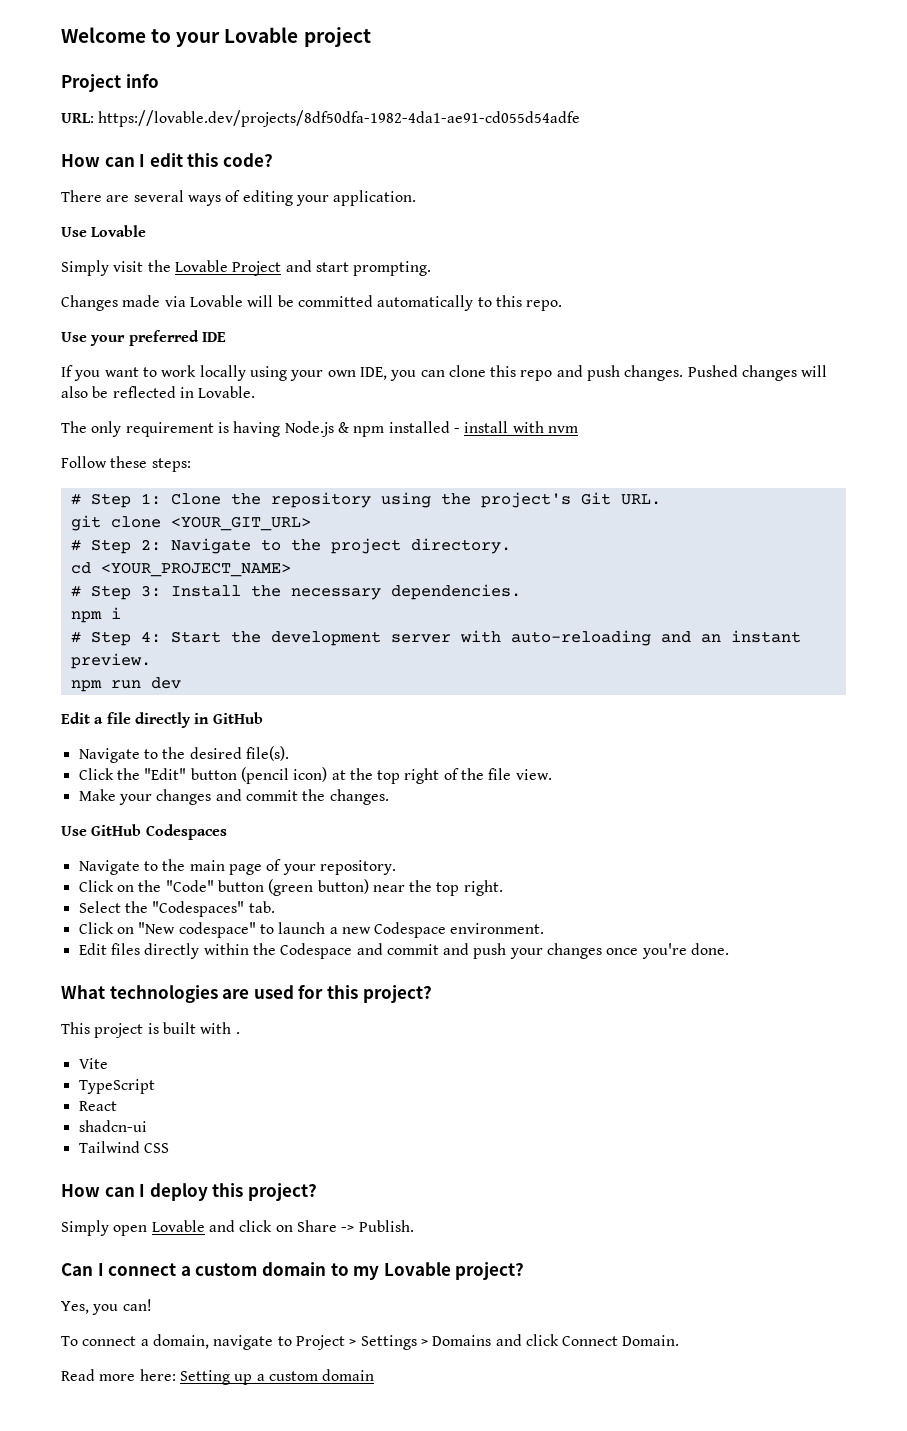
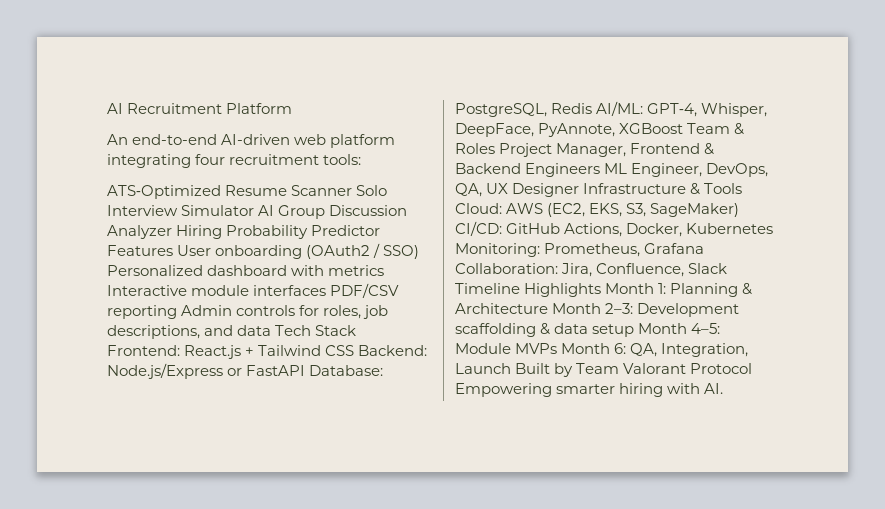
- Welcome to your Lovable project
- Project info
- URL: https://lovable.dev/projects/8df50dfa-1982-4da1-ae91-cd055d54adfe
- How can I edit this code?
- There are several ways of editing your application.
- Use Lovable
- Simply visit the Lovable Project and start prompting.
- Changes made via Lovable will be committed automatically to this repo.
- Use your preferred IDE
- If you want to work locally using your own IDE, you can clone this repo and push changes. Pushed changes will also be reflected in Lovable.
- The only requirement is having Node.js & npm installed - install with nvm
- Follow these steps:
- # Step 1: Clone the repository using the project's Git URL.
- git clone <YOUR_GIT_URL>
- # Step 2: Navigate to the project directory.
- cd <YOUR_PROJECT_NAME>
- # Step 3: Install the necessary dependencies.
- npm i
- # Step 4: Start the development server with auto-reloading and an instant preview.
- npm run dev
- Edit a file directly in GitHub
- Navigate to the desired file(s).
- Click the "Edit" button (pencil icon) at the top right of the file view.
- Make your changes and commit the changes.
- Use GitHub Codespaces
- Navigate to the main page of your repository.
- Click on the "Code" button (green button) near the top right.
- Select the "Codespaces" tab.
- Click on "New codespace" to launch a new Codespace environment.
- Edit files directly within the Codespace and commit and push your changes once you're done.
- What technologies are used for this project?
- This project is built with .
- Vite
- TypeScript
- React
- shadcn-ui
- Tailwind CSS
- How can I deploy this project?
- Simply open Lovable and click on Share -> Publish.
- Can I connect a custom domain to my Lovable project?
- Yes, you can!
- To connect a domain, navigate to Project > Settings > Domains and click Connect Domain.
- Read more here: Setting up a custom domain
+ AI Recruitment Platform
+ An end-to-end AI-driven web platform integrating four recruitment tools:
+ ATS‑Optimized Resume Scanner Solo Interview Simulator AI Group Discussion Analyzer Hiring Probability Predictor Features User onboarding (OAuth2 / SSO) Personalized dashboard with metrics Interactive module interfaces PDF/CSV reporting Admin controls for roles, job descriptions, and data Tech Stack Frontend: React.js + Tailwind CSS Backend: Node.js/Express or FastAPI Database: PostgreSQL, Redis AI/ML: GPT‑4, Whisper, DeepFace, PyAnnote, XGBoost Team & Roles Project Manager, Frontend & Backend Engineers ML Engineer, DevOps, QA, UX Designer Infrastructure & Tools Cloud: AWS (EC2, EKS, S3, SageMaker) CI/CD: GitHub Actions, Docker, Kubernetes Monitoring: Prometheus, Grafana Collaboration: Jira, Confluence, Slack Timeline Highlights Month 1: Planning & Architecture Month 2–3: Development scaffolding & data setup Month 4–5: Module MVPs Month 6: QA, Integration, Launch Built by Team Valorant Protocol Empowering smarter hiring with AI.

